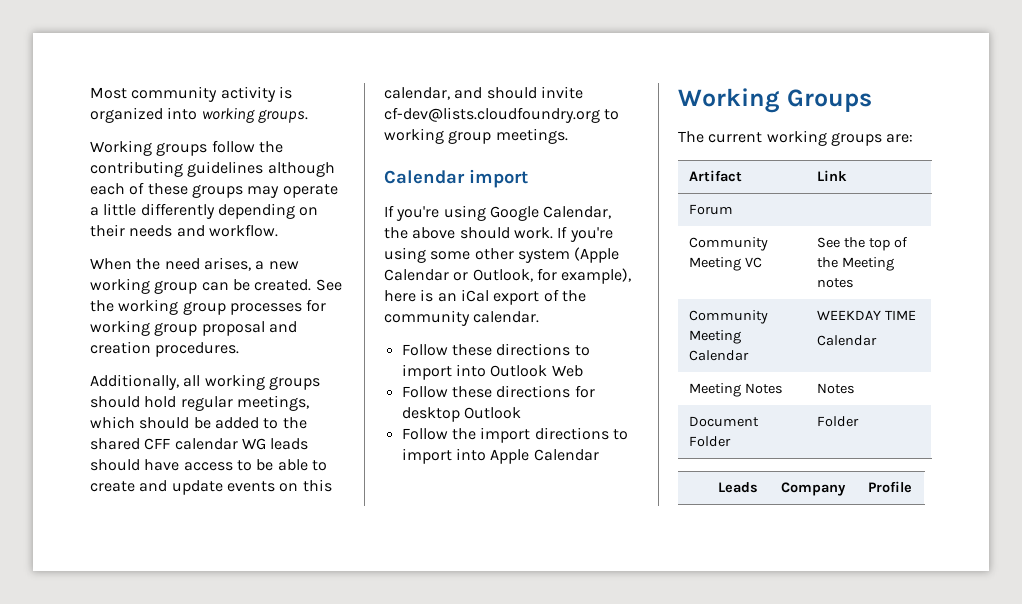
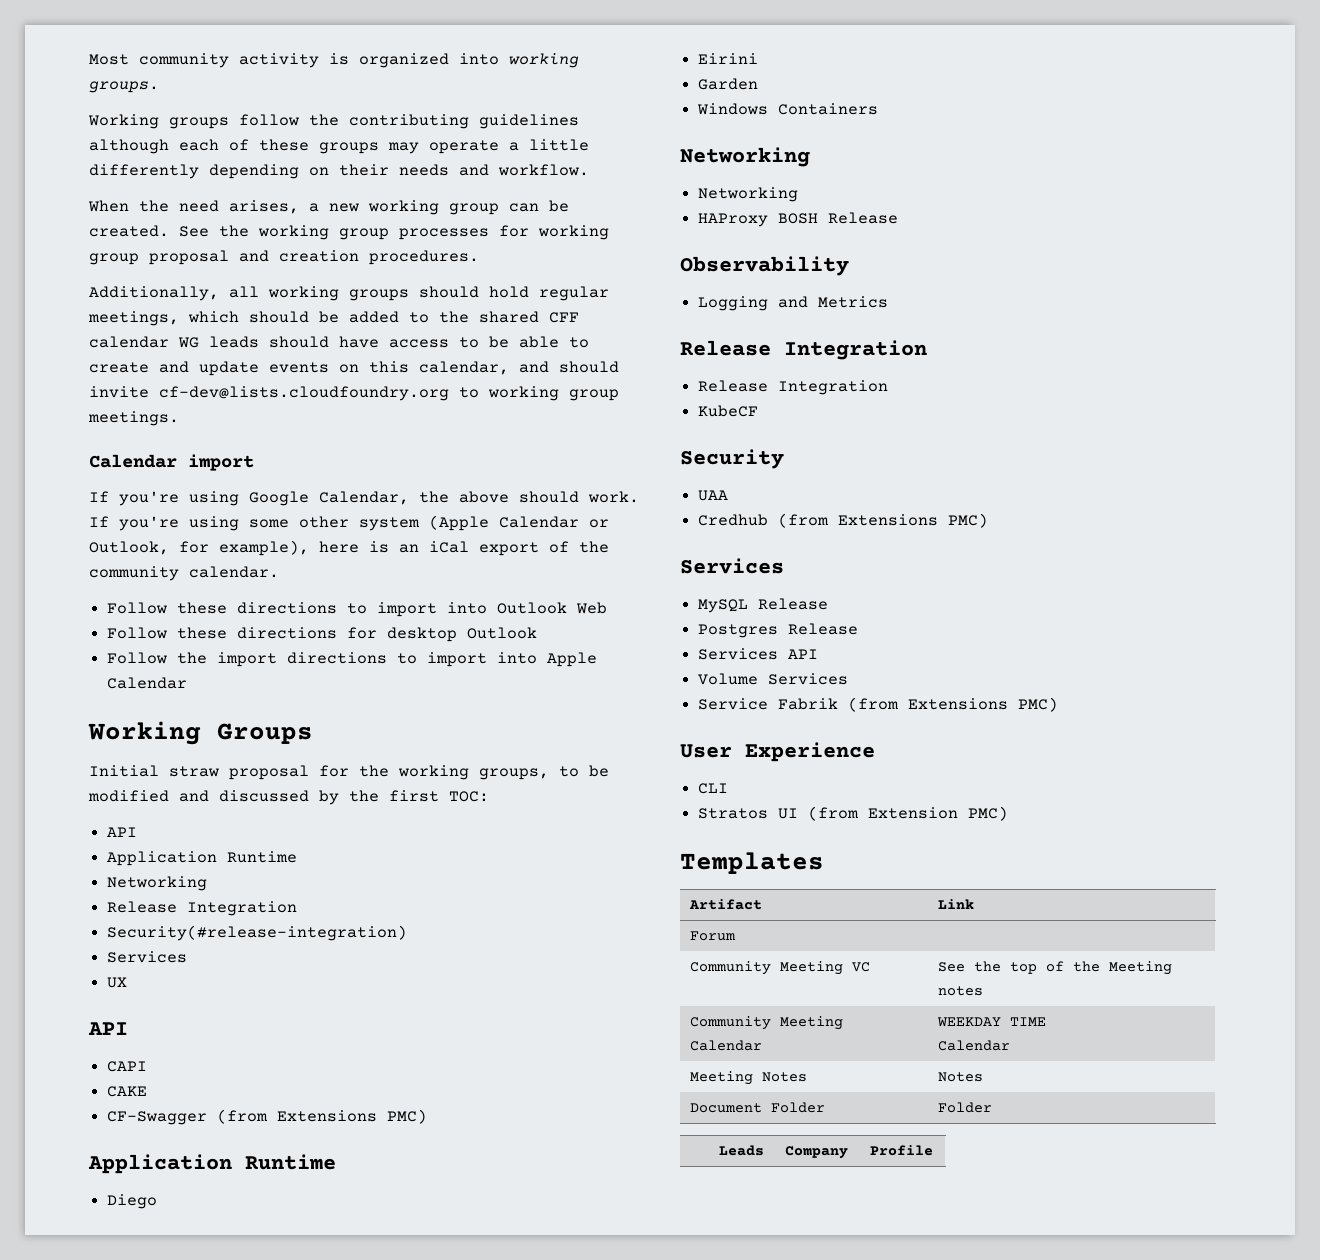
- The current working groups are:
+ Initial straw proposal for the working groups, to be modified and discussed by the first TOC:
+ API
+ Application Runtime
+ Networking
+ Release Integration
+ Security(#release-integration)
+ Services
+ UX
+ API
+ CAPI
+ CAKE
+ CF-Swagger (from Extensions PMC)
+ Application Runtime
+ Diego
+ Eirini
+ Garden
+ Windows Containers
+ Networking
+ Networking
+ HAProxy BOSH Release
+ Observability
+ Logging and Metrics
+ Release Integration
+ Release Integration
+ KubeCF
+ Security
+ UAA
+ Credhub (from Extensions PMC)
+ Services
+ MySQL Release
+ Postgres Release
+ Services API
+ Volume Services
+ Service Fabrik (from Extensions PMC)
+ User Experience
+ CLI
+ Stratos UI (from Extension PMC)
+ Templates

